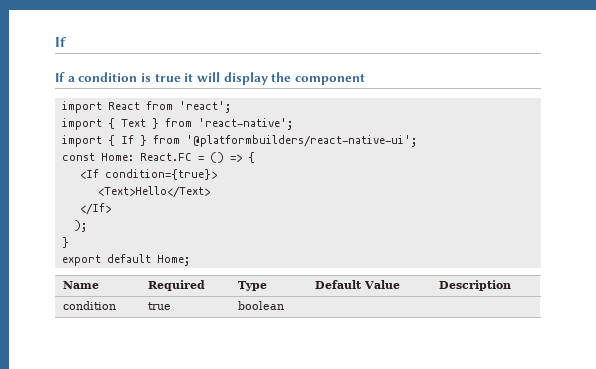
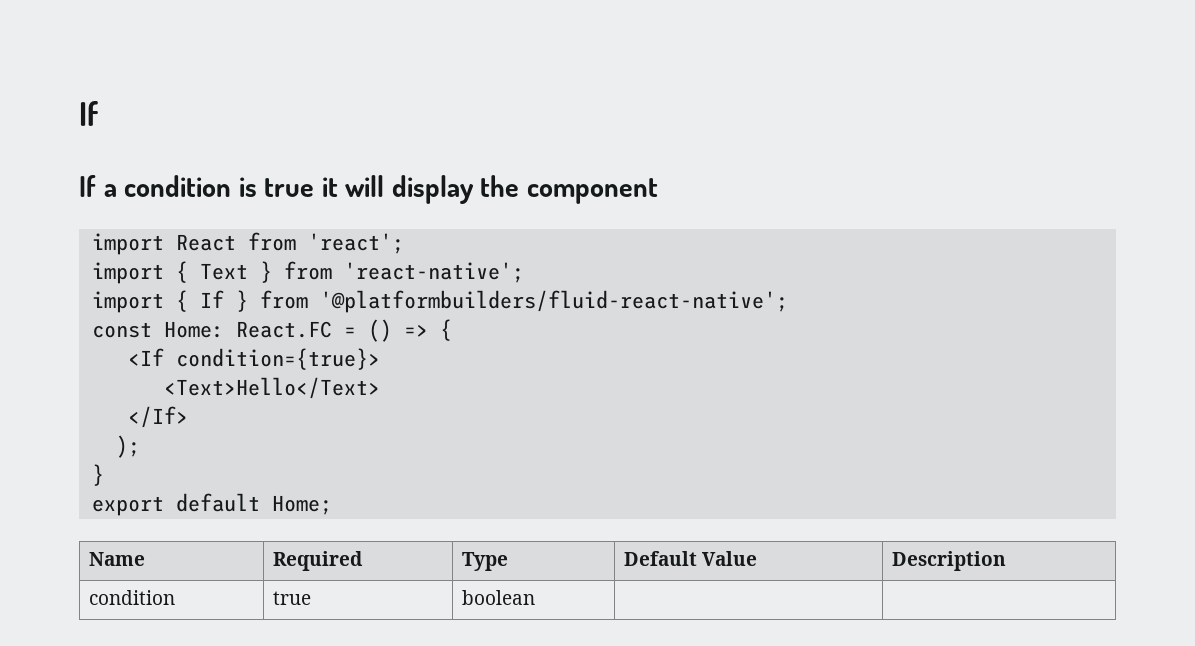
- import { If } from '@platformbuilders/react-native-ui';
+ import { If } from '@platformbuilders/fluid-react-native';

